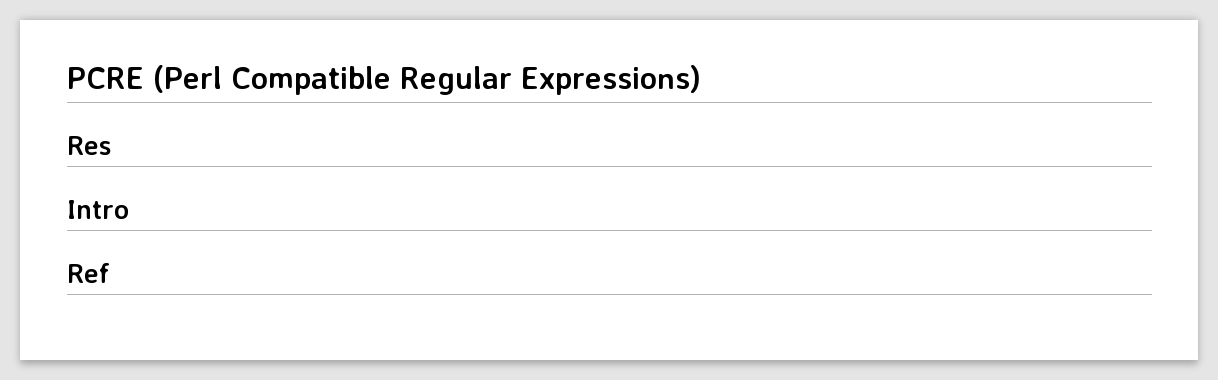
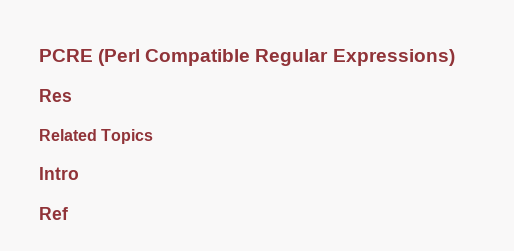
+ Related Topics

